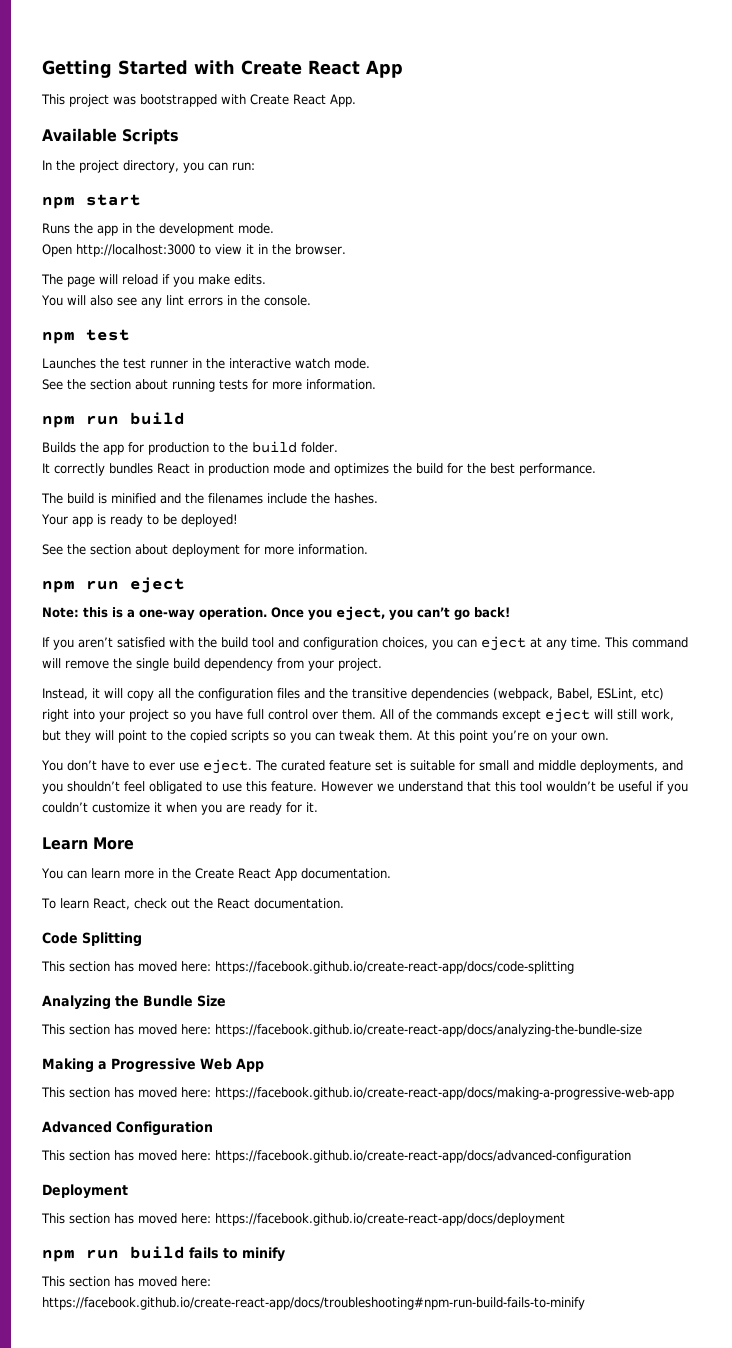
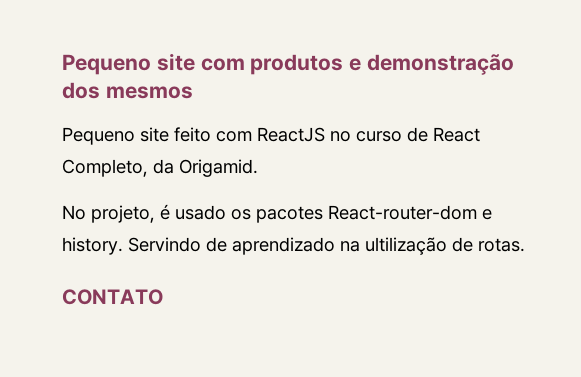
- Getting Started with Create React App
- This project was bootstrapped with Create React App.
- Available Scripts
- In the project directory, you can run:
- npm start
- Runs the app in the development mode.
- Open http://localhost:3000 to view it in the browser.
- The page will reload if you make edits.
- You will also see any lint errors in the console.
- npm test
- Launches the test runner in the interactive watch mode.
- See the section about running tests for more information.
- npm run build
- Builds the app for production to the build folder.
- It correctly bundles React in production mode and optimizes the build for the best performance.
- The build is minified and the filenames include the hashes.
- Your app is ready to be deployed!
- See the section about deployment for more information.
- npm run eject
- Note: this is a one-way operation. Once you eject, you can’t go back!
- If you aren’t satisfied with the build tool and configuration choices, you can eject at any time. This command will remove the single build dependency from your project.
- Instead, it will copy all the configuration files and the transitive dependencies (webpack, Babel, ESLint, etc) right into your project so you have full control over them. All of the commands except eject will still work, but they will point to the copied scripts so you can tweak them. At this point you’re on your own.
- You don’t have to ever use eject. The curated feature set is suitable for small and middle deployments, and you shouldn’t feel obligated to use this feature. However we understand that this tool wouldn’t be useful if you couldn’t customize it when you are ready for it.
- Learn More
- You can learn more in the Create React App documentation.
- To learn React, check out the React documentation.
- Code Splitting
- This section has moved here: https://facebook.github.io/create-react-app/docs/code-splitting
- Analyzing the Bundle Size
- This section has moved here: https://facebook.github.io/create-react-app/docs/analyzing-the-bundle-size
- Making a Progressive Web App
- This section has moved here: https://facebook.github.io/create-react-app/docs/making-a-progressive-web-app
- Advanced Configuration
- This section has moved here: https://facebook.github.io/create-react-app/docs/advanced-configuration
- Deployment
- This section has moved here: https://facebook.github.io/create-react-app/docs/deployment
- npm run build fails to minify
- This section has moved here: https://facebook.github.io/create-react-app/docs/troubleshooting#npm-run-build-fails-to-minify
+ Pequeno site com produtos e demonstração dos mesmos
+ Pequeno site feito com ReactJS no curso de React Completo, da Origamid.
+ No projeto, é usado os pacotes React-router-dom e history. Servindo de aprendizado na ultilização de rotas.
+ CONTATO

